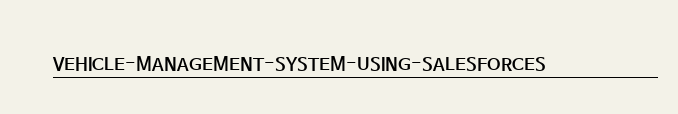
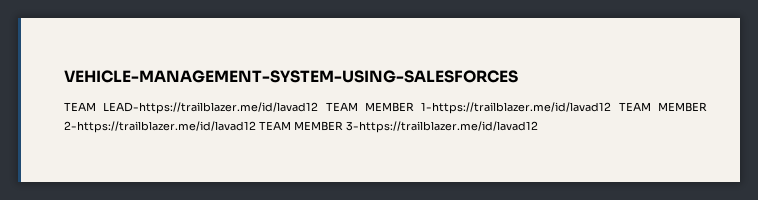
+ TEAM LEAD-https://trailblazer.me/id/lavad12 TEAM MEMBER 1-https://trailblazer.me/id/lavad12 TEAM MEMBER 2-https://trailblazer.me/id/lavad12 TEAM MEMBER 3-https://trailblazer.me/id/lavad12

